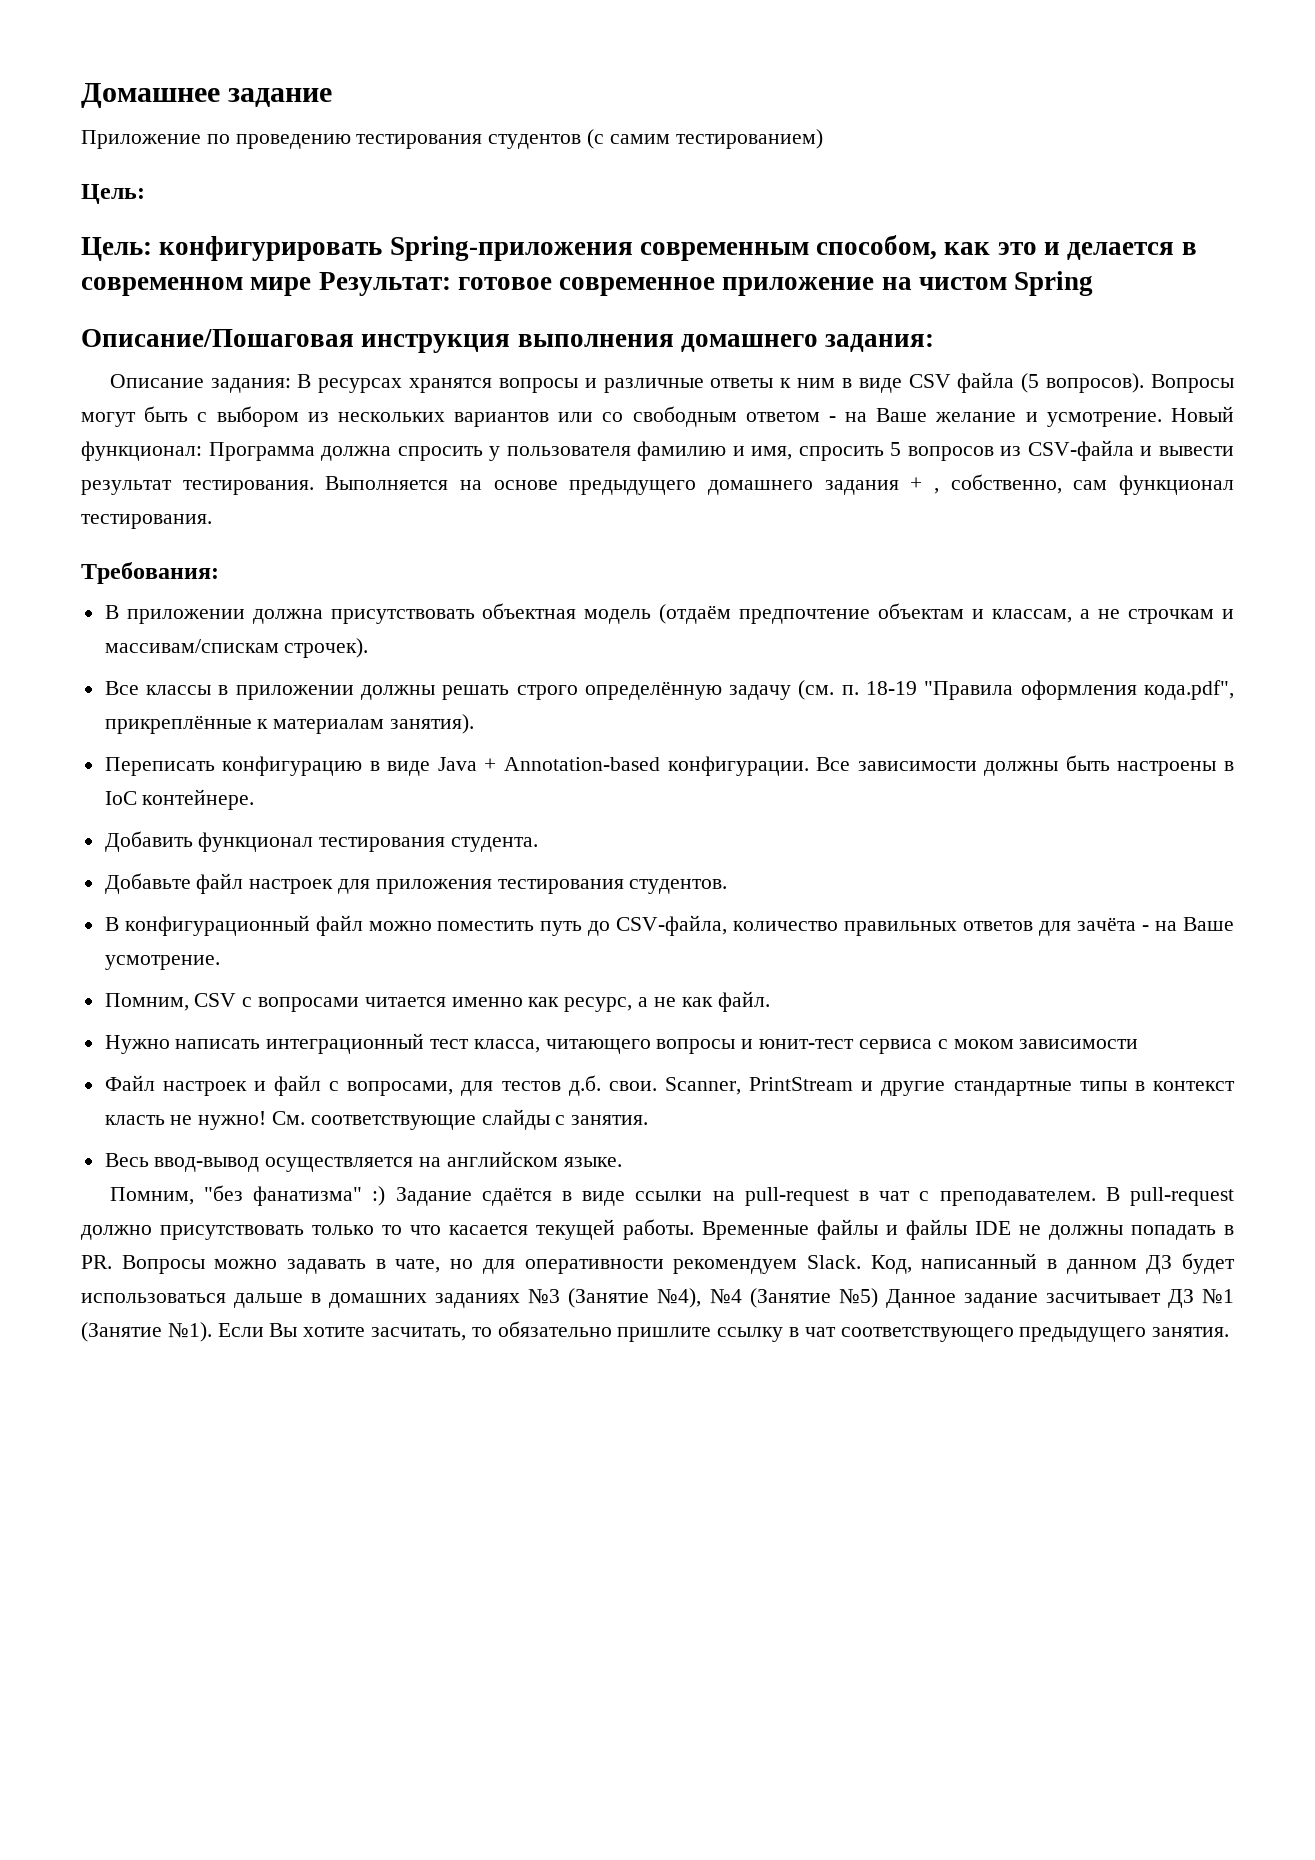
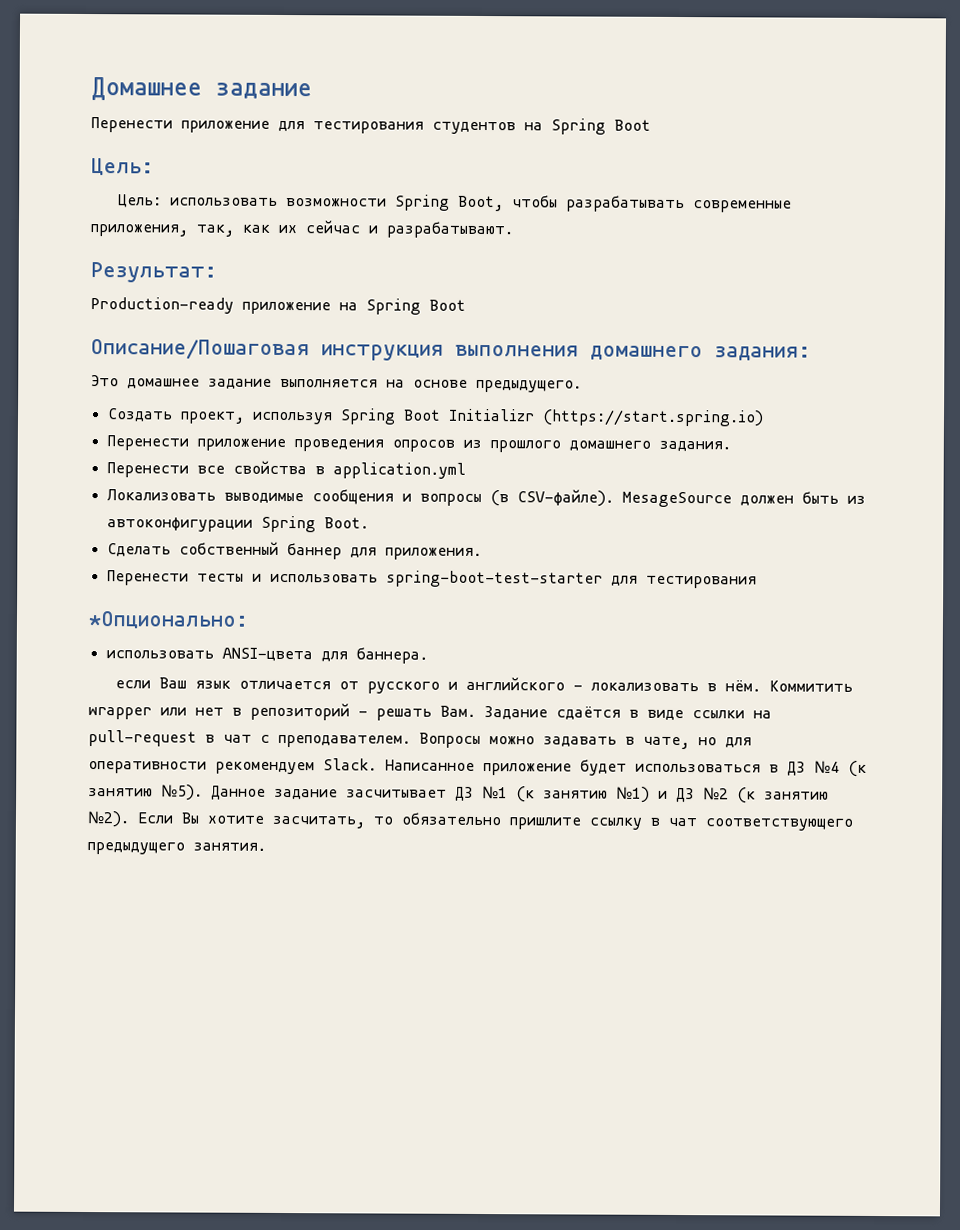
- Приложение по проведению тестирования студентов (с самим тестированием)
+ Перенести приложение для тестирования студентов на Spring Boot
  Цель:
- Цель: конфигурировать Spring-приложения современным способом, как это и делается в современном мире Результат: готовое современное приложение на чистом Spring
+ Цель: использовать возможности Spring Boot, чтобы разрабатывать современные приложения, так, как их сейчас и разрабатывают.
+ Результат:
+ Production-ready приложение на Spring Boot
- Описание задания: В ресурсах хранятся вопросы и различные ответы к ним в виде CSV файла (5 вопросов). Вопросы могут быть с выбором из нескольких вариантов или со свободным ответом - на Ваше желание и усмотрение. Новый функционал: Программа должна спросить у пользователя фамилию и имя, спросить 5 вопросов из CSV-файла и вывести результат тестирования. Выполняется на основе предыдущего домашнего задания + , собственно, сам функционал тестирования.
- Требования:
- В приложении должна присутствовать объектная модель (отдаём предпочтение объектам и классам, а не строчкам и массивам/спискам строчек).
- Все классы в приложении должны решать строго определённую задачу (см. п. 18-19 "Правила оформления кода.pdf", прикреплённые к материалам занятия).
- Переписать конфигурацию в виде Java + Annotation-based конфигурации. Все зависимости должны быть настроены в IoC контейнере.
- Добавить функционал тестирования студента.
- Добавьте файл настроек для приложения тестирования студентов.
- В конфигурационный файл можно поместить путь до CSV-файла, количество правильных ответов для зачёта - на Ваше усмотрение.
- Помним, CSV с вопросами читается именно как ресурс, а не как файл.
- Нужно написать интеграционный тест класса, читающего вопросы и юнит-тест сервиса с моком зависимости
- Файл настроек и файл с вопросами, для тестов д.б. свои. Scanner, PrintStream и другие стандартные типы в контекст класть не нужно! См. соответствующие слайды с занятия.
- Весь ввод-вывод осуществляется на английском языке.
- Помним, "без фанатизма" :) Задание сдаётся в виде ссылки на pull-request в чат с преподавателем.
+ Это домашнее задание выполняется на основе предыдущего.
+ Создать проект, используя Spring Boot Initializr (https://start.spring.io)
+ Перенести приложение проведения опросов из прошлого домашнего задания.
+ Перенести все свойства в application.yml
+ Локализовать выводимые сообщения и вопросы (в CSV-файле). MesageSource должен быть из автоконфигурации Spring Boot.
+ Сделать собственный баннер для приложения.
+ Перенести тесты и использовать spring-boot-test-starter для тестирования
+ *Опционально:
+ использовать ANSI-цвета для баннера.
+ если Ваш язык отличается от русского и английского - локализовать в нём. Коммитить wrapper или нет в репозиторий - решать Вам. Задание сдаётся в виде ссылки на pull-request в чат с преподавателем.
- В pull-request должно присутствовать только то что касается текущей работы. Временные файлы и файлы IDE не должны попадать в PR. Вопросы можно задавать в чате, но для оперативности рекомендуем Slack.
+ Вопросы можно задавать в чате, но для оперативности рекомендуем Slack.
- Код, написанный в данном ДЗ будет использоваться дальше в домашних заданиях №3 (Занятие №4), №4 (Занятие №5) Данное задание засчитывает ДЗ №1 (Занятие №1).
+ Написанное приложение будет использоваться в ДЗ №4 (к занятию №5). Данное задание засчитывает ДЗ №1 (к занятию №1) и ДЗ №2 (к занятию №2).

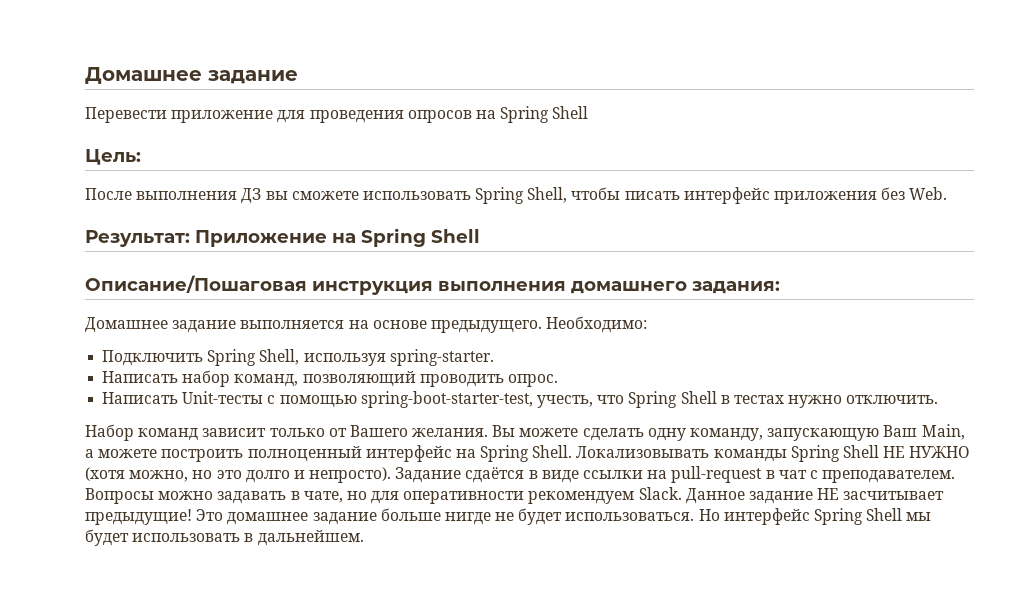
- Перенести приложение для тестирования студентов на Spring Boot
+ Перевести приложение для проведения опросов на Spring Shell
- Цель: использовать возможности Spring Boot, чтобы разрабатывать современные приложения, так, как их сейчас и разрабатывают.
+ После выполнения ДЗ вы сможете использовать Spring Shell, чтобы писать интерфейс приложения без Web.
- Результат:
- Production-ready приложение на Spring Boot
+ Результат: Приложение на Spring Shell
- Это домашнее задание выполняется на основе предыдущего.
- Создать проект, используя Spring Boot Initializr (https://start.spring.io)
- Перенести приложение проведения опросов из прошлого домашнего задания.
- Перенести все свойства в application.yml
- Локализовать выводимые сообщения и вопросы (в CSV-файле). MesageSource должен быть из автоконфигурации Spring Boot.
- Сделать собственный баннер для приложения.
- Перенести тесты и использовать spring-boot-test-starter для тестирования
- *Опционально:
- использовать ANSI-цвета для баннера.
- если Ваш язык отличается от русского и английского - локализовать в нём. Коммитить wrapper или нет в репозиторий - решать Вам. Задание сдаётся в виде ссылки на pull-request в чат с преподавателем.
+ Домашнее задание выполняется на основе предыдущего. Необходимо:
+ Подключить Spring Shell, используя spring-starter.
+ Написать набор команд, позволяющий проводить опрос.
+ Написать Unit-тесты с помощью spring-boot-starter-test, учесть, что Spring Shell в тестах нужно отключить.
+ Набор команд зависит только от Вашего желания. Вы можете сделать одну команду, запускающую Ваш Main, а можете построить полноценный интерфейс на Spring Shell. Локализовывать команды Spring Shell НЕ НУЖНО (хотя можно, но это долго и непросто). Задание сдаётся в виде ссылки на pull-request в чат с преподавателем.
- Написанное приложение будет использоваться в ДЗ №4 (к занятию №5). Данное задание засчитывает ДЗ №1 (к занятию №1) и ДЗ №2 (к занятию №2). Если Вы хотите засчитать, то обязательно пришлите ссылку в чат соответствующего предыдущего занятия.
+ Данное задание НЕ засчитывает предыдущие! Это домашнее задание больше нигде не будет использоваться. Но интерфейс Spring Shell мы будет использовать в дальнейшем.

